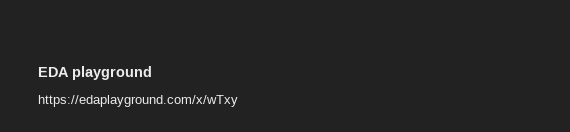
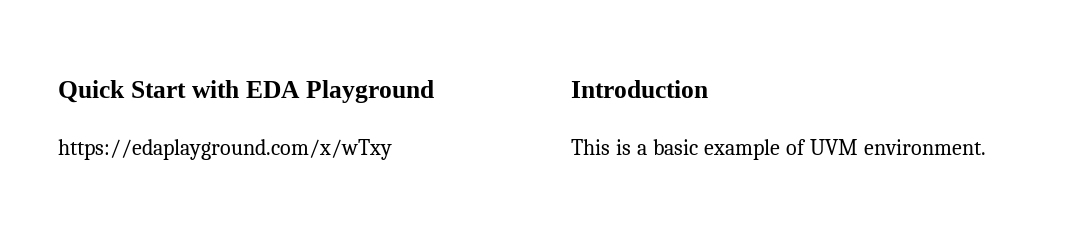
- EDA playground
+ Quick Start with EDA Playground
  https://edaplayground.com/x/wTxy
+ Introduction
+ This is a basic example of UVM environment.

